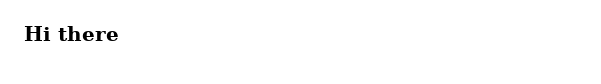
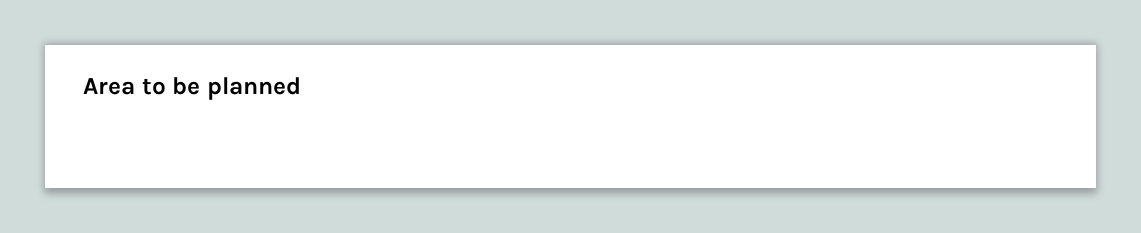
- Hi there
+ Area to be planned

